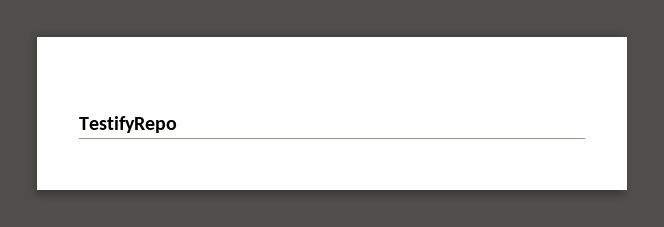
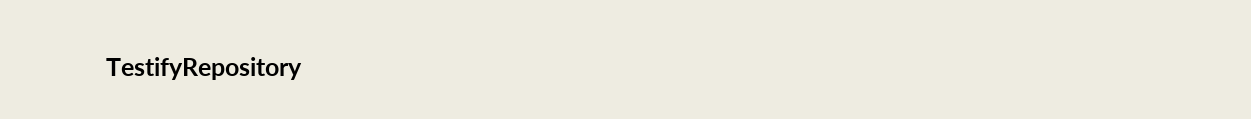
- TestifyRepo
+ TestifyRepository

